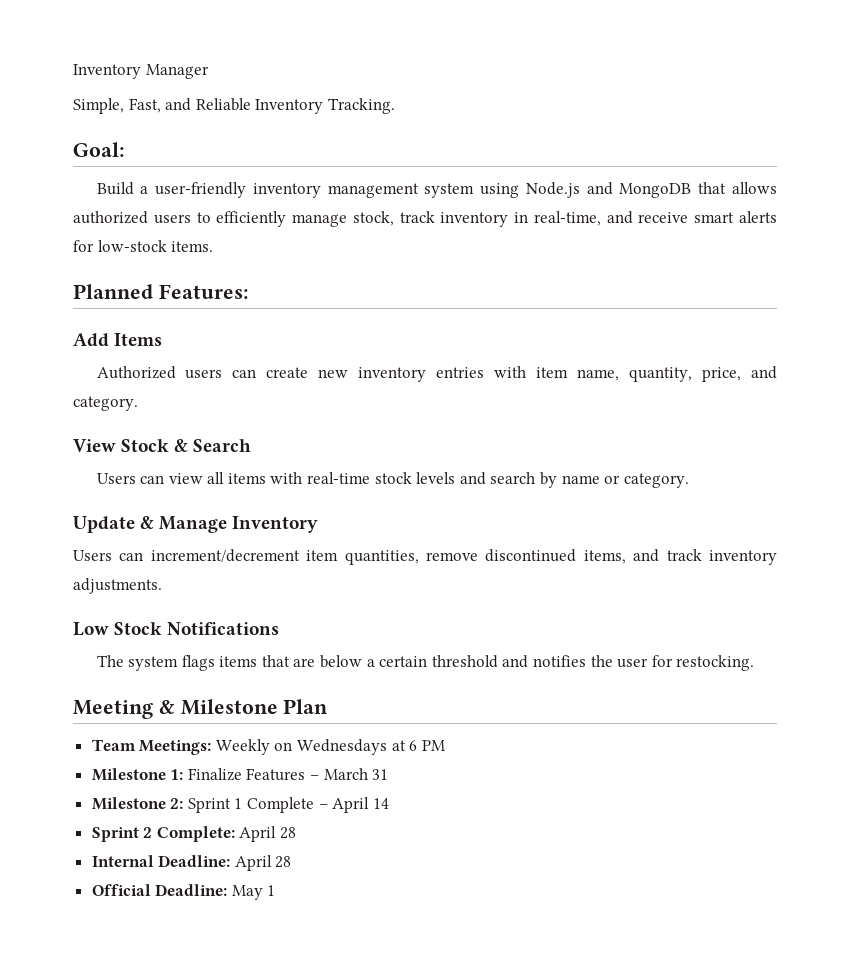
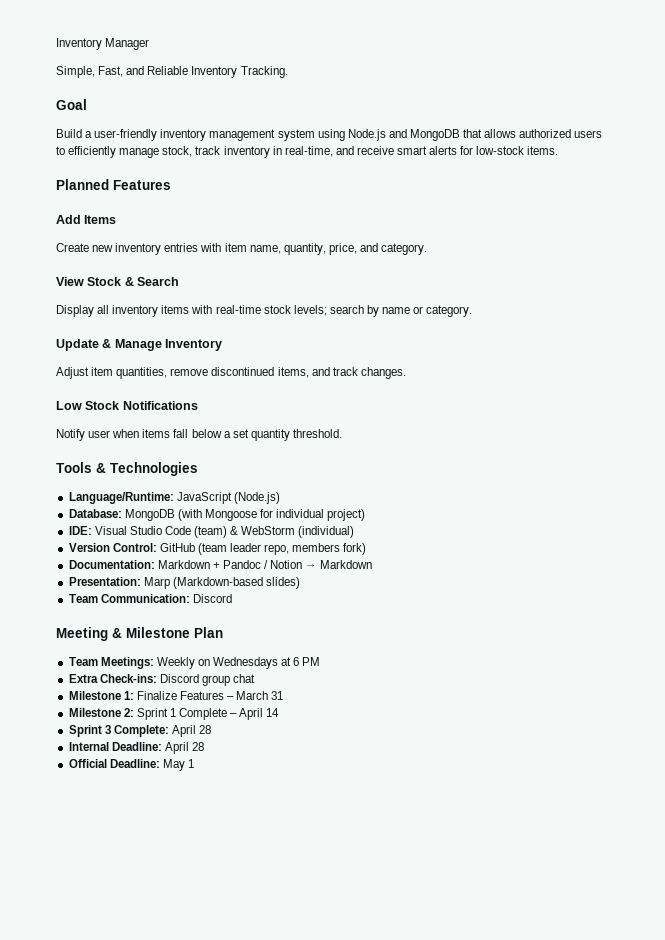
- Goal:
+ Goal
- Planned Features:
+ Planned Features
- Authorized users can create new inventory entries with item name, quantity, price, and category.
+ Create new inventory entries with item name, quantity, price, and category.
- Users can view all items with real-time stock levels and search by name or category.
+ Display all inventory items with real-time stock levels; search by name or category.
- Users can increment/decrement item quantities, remove discontinued items, and track inventory adjustments.
+ Adjust item quantities, remove discontinued items, and track changes.
- The system flags items that are below a certain threshold and notifies the user for restocking.
+ Notify user when items fall below a set quantity threshold.
+ Tools & Technologies
+ Language/Runtime: JavaScript (Node.js)
+ Database: MongoDB (with Mongoose for individual project)
+ IDE: Visual Studio Code (team) & WebStorm (individual)
+ Version Control: GitHub (team leader repo, members fork)
+ Documentation: Markdown + Pandoc / Notion → Markdown
+ Presentation: Marp (Markdown-based slides)
+ Team Communication: Discord
+ Extra Check-ins: Discord group chat
- Sprint 2 Complete: April 28
+ Sprint 3 Complete: April 28

